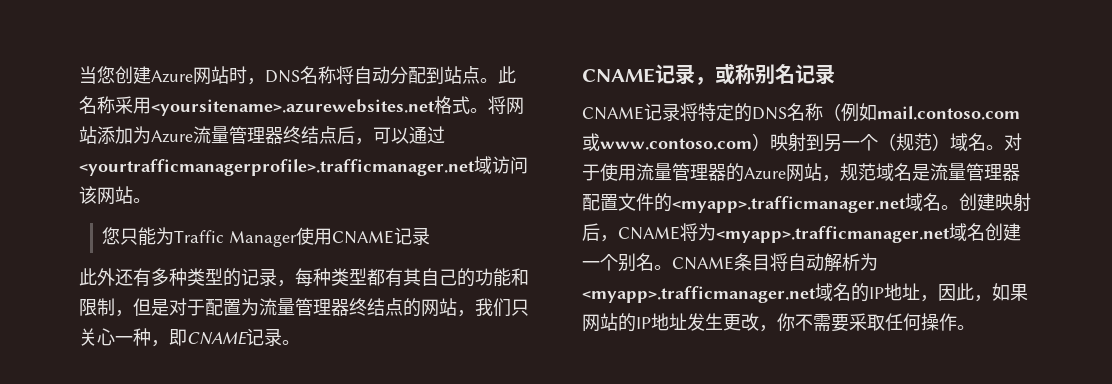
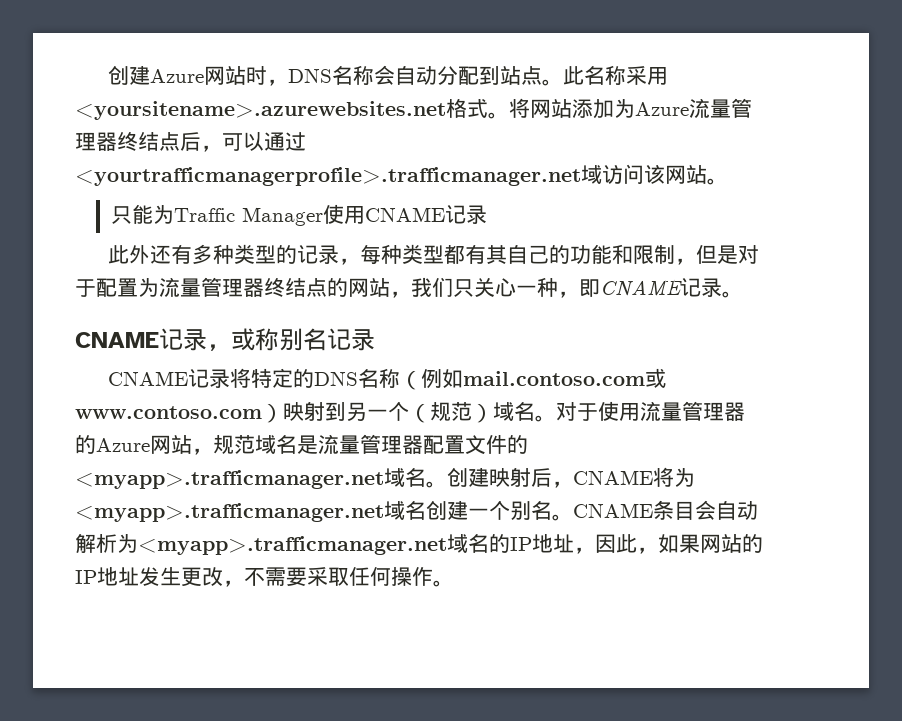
- 当您创建Azure网站时，DNS名称将自动分配到站点。
+ 创建Azure网站时，DNS名称会自动分配到站点。
- 您只能为Traffic Manager使用CNAME记录
+ 只能为Traffic Manager使用CNAME记录
- CNAME条目将自动解析为<myapp>.trafficmanager.net域名的IP地址，因此，如果网站的IP地址发生更改，你不需要采取任何操作。
+ CNAME条目会自动解析为<myapp>.trafficmanager.net域名的IP地址，因此，如果网站的IP地址发生更改，不需要采取任何操作。

